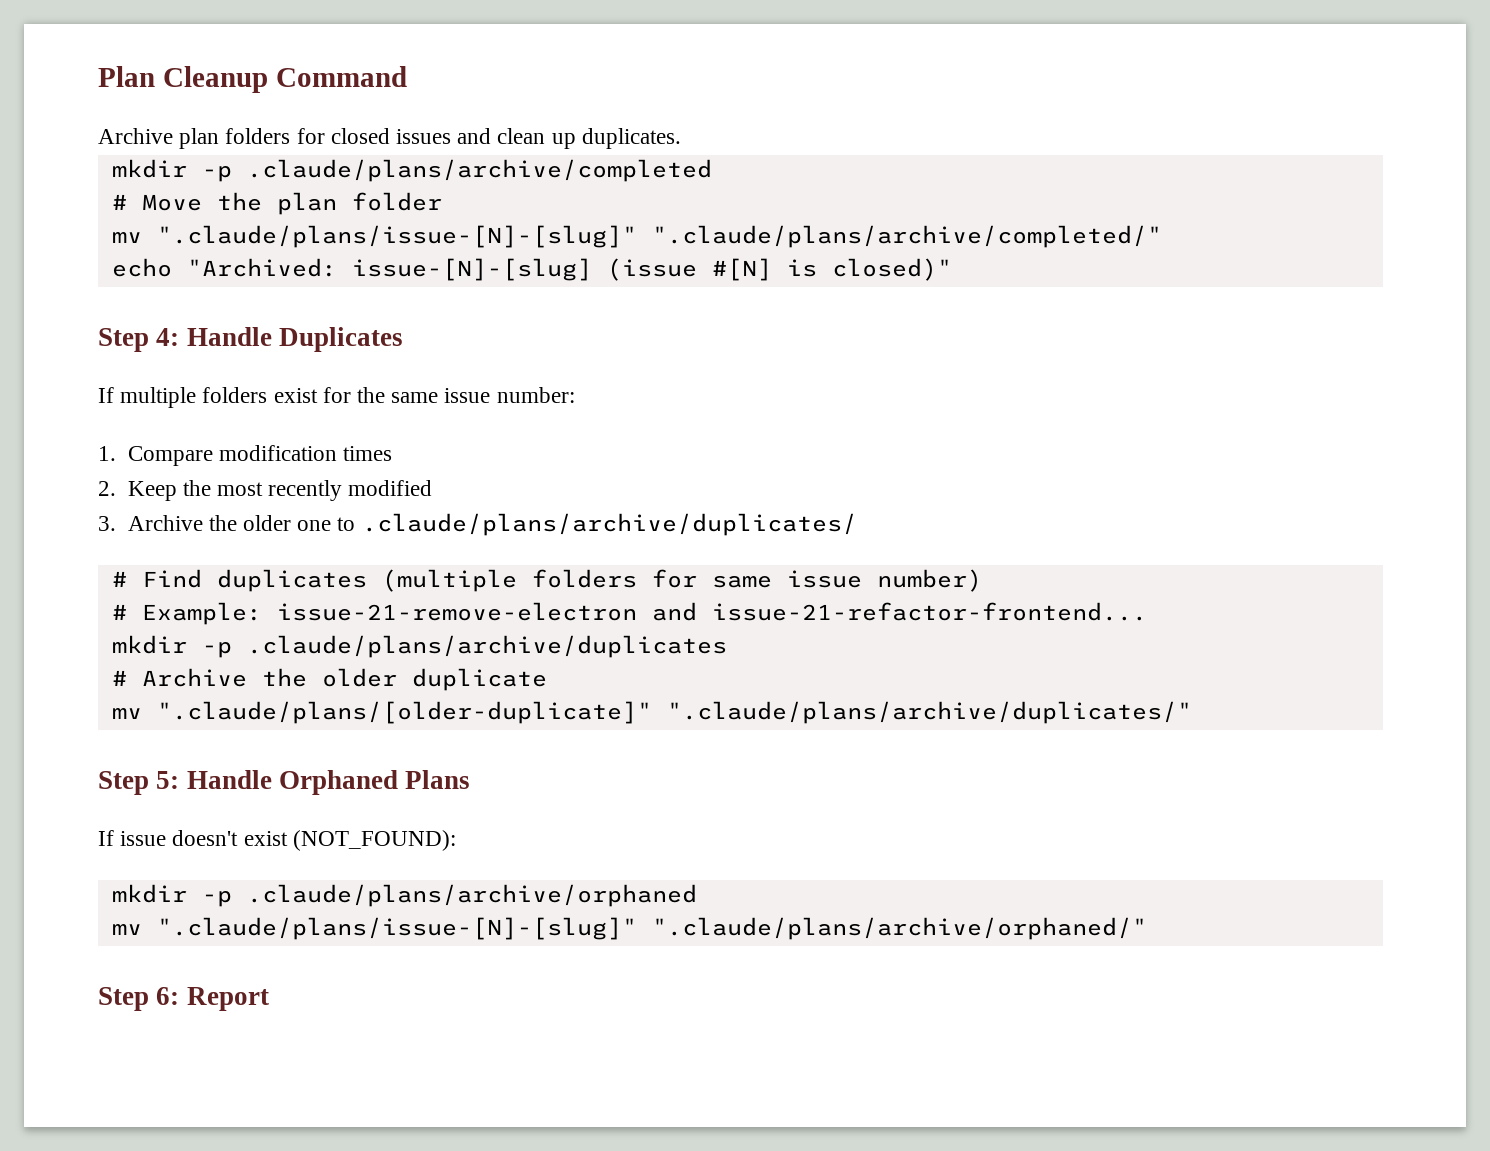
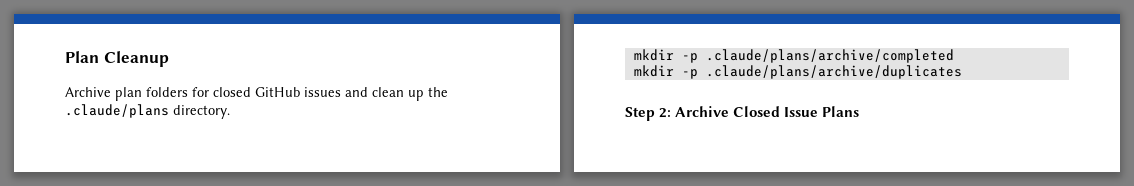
- Plan Cleanup Command
+ Plan Cleanup
- Archive plan folders for closed issues and clean up duplicates.
+ Archive plan folders for closed GitHub issues and clean up the .claude/plans directory.
- # Move the plan folder
- mv ".claude/plans/issue-[N]-[slug]" ".claude/plans/archive/completed/"
- echo "Archived: issue-[N]-[slug] (issue #[N] is closed)"
- Step 4: Handle Duplicates
- If multiple folders exist for the same issue number:
- 1. Compare modification times
- 2. Keep the most recently modified
- 3. Archive the older one to .claude/plans/archive/duplicates/
- # Find duplicates (multiple folders for same issue number)
- # Example: issue-21-remove-electron and issue-21-refactor-frontend...
  mkdir -p .claude/plans/archive/duplicates
- # Archive the older duplicate
- mv ".claude/plans/[older-duplicate]" ".claude/plans/archive/duplicates/"
- Step 5: Handle Orphaned Plans
- If issue doesn't exist (NOT_FOUND):
- mkdir -p .claude/plans/archive/orphaned
- mv ".claude/plans/issue-[N]-[slug]" ".claude/plans/archive/orphaned/"
- Step 6: Report
+ Step 2: Archive Closed Issue Plans

